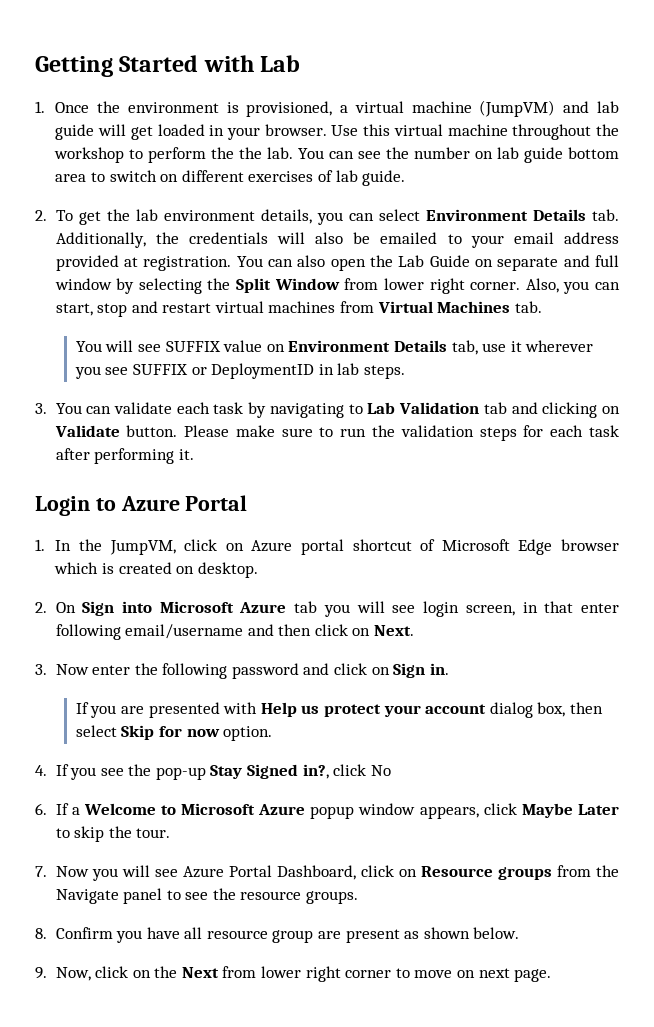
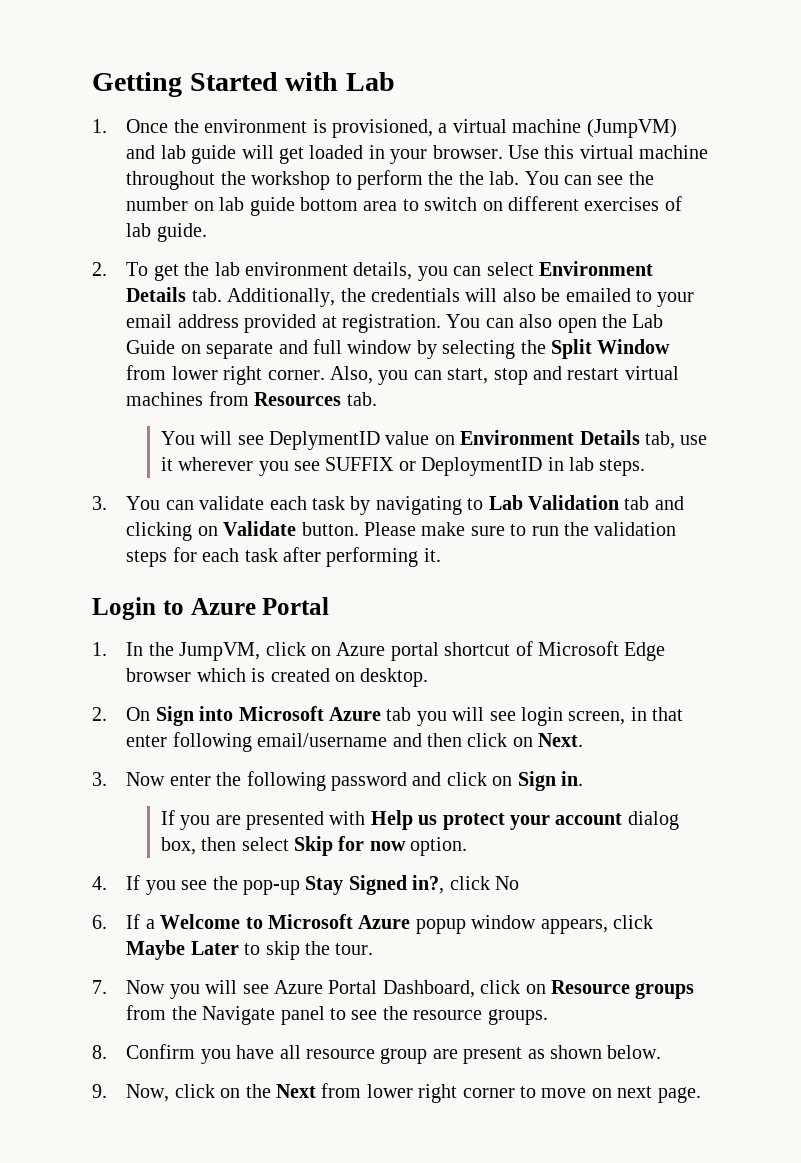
- Also, you can start, stop and restart virtual machines from Virtual Machines tab.
+ Also, you can start, stop and restart virtual machines from Resources tab.
- You will see SUFFIX value on Environment Details tab, use it wherever you see SUFFIX or DeploymentID in lab steps.
+ You will see DeplymentID value on Environment Details tab, use it wherever you see SUFFIX or DeploymentID in lab steps.

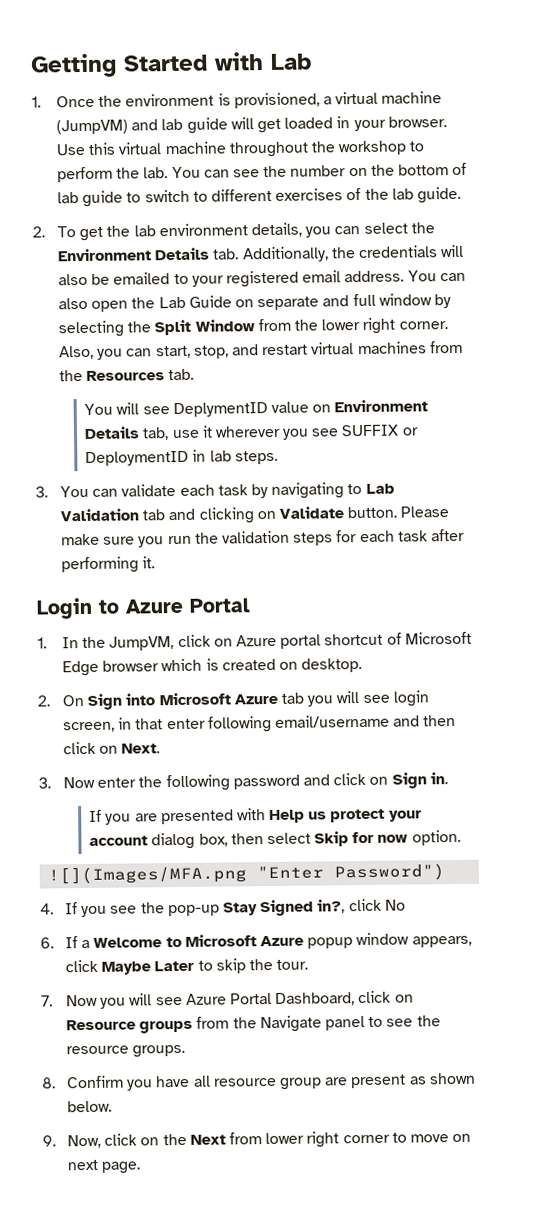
- Use this virtual machine throughout the workshop to perform the the lab.
+ Use this virtual machine throughout the workshop to perform the lab.
- You can see the number on lab guide bottom area to switch on different exercises of lab guide.
+ You can see the number on the bottom of lab guide to switch to different exercises of the lab guide.
- 2. To get the lab environment details, you can select Environment Details tab. Additionally, the credentials will also be emailed to your email address provided at registration.
+ 2. To get the lab environment details, you can select the Environment Details tab. Additionally, the credentials will also be emailed to your registered email address.
- You can also open the Lab Guide on separate and full window by selecting the Split Window from lower right corner.
+ You can also open the Lab Guide on separate and full window by selecting the Split Window from the lower right corner.
- Also, you can start, stop and restart virtual machines from Resources tab.
+ Also, you can start, stop, and restart virtual machines from the Resources tab.
- Please make sure to run the validation steps for each task after performing it.
+ Please make sure you run the validation steps for each task after performing it.
+ ![](Images/MFA.png "Enter Password")

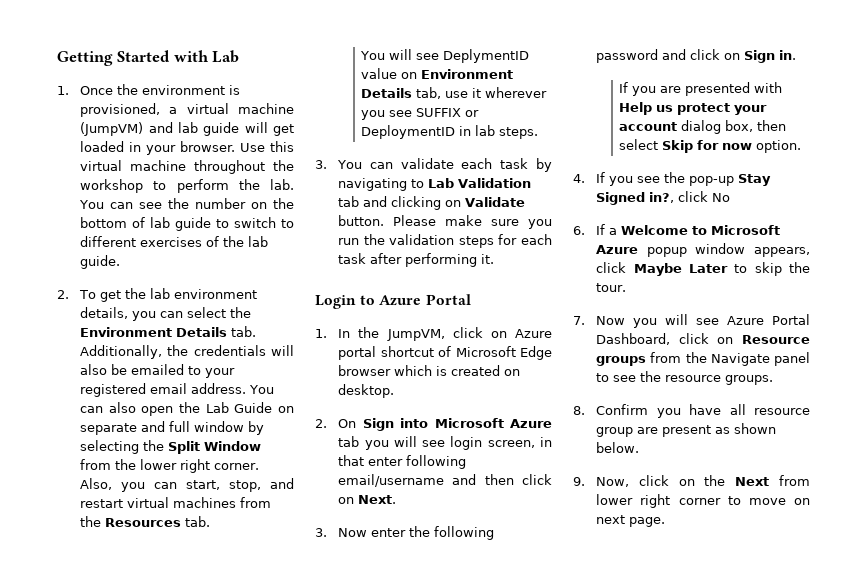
- ![](Images/MFA.png "Enter Password")

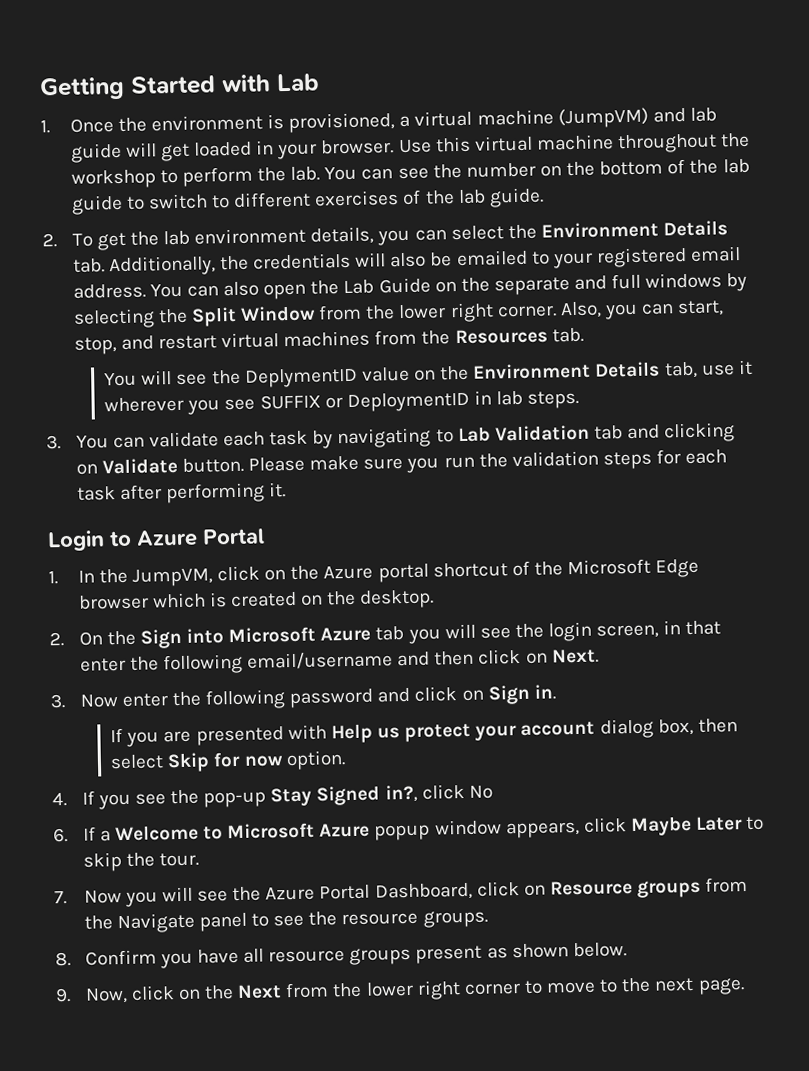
- You can see the number on the bottom of lab guide to switch to different exercises of the lab guide.
+ You can see the number on the bottom of the lab guide to switch to different exercises of the lab guide.
- You can also open the Lab Guide on separate and full window by selecting the Split Window from the lower right corner.
+ You can also open the Lab Guide on the separate and full windows by selecting the Split Window from the lower right corner.
- You will see DeplymentID value on Environment Details tab, use it wherever you see SUFFIX or DeploymentID in lab steps.
+ You will see the DeplymentID value on the Environment Details tab, use it wherever you see SUFFIX or DeploymentID in lab steps.
- 1. In the JumpVM, click on Azure portal shortcut of Microsoft Edge browser which is created on desktop.
+ 1. In the JumpVM, click on the Azure portal shortcut of the Microsoft Edge browser which is created on the desktop.
- 2. On Sign into Microsoft Azure tab you will see login screen, in that enter following email/username and then click on Next.
+ 2. On the Sign into Microsoft Azure tab you will see the login screen, in that enter the following email/username and then click on Next.
- 7. Now you will see Azure Portal Dashboard, click on Resource groups from the Navigate panel to see the resource groups.
+ 7. Now you will see the Azure Portal Dashboard, click on Resource groups from the Navigate panel to see the resource groups.
- 8. Confirm you have all resource group are present as shown below.
+ 8. Confirm you have all resource groups present as shown below.
- 9. Now, click on the Next from lower right corner to move on next page.
+ 9. Now, click on the Next from the lower right corner to move to the next page.

